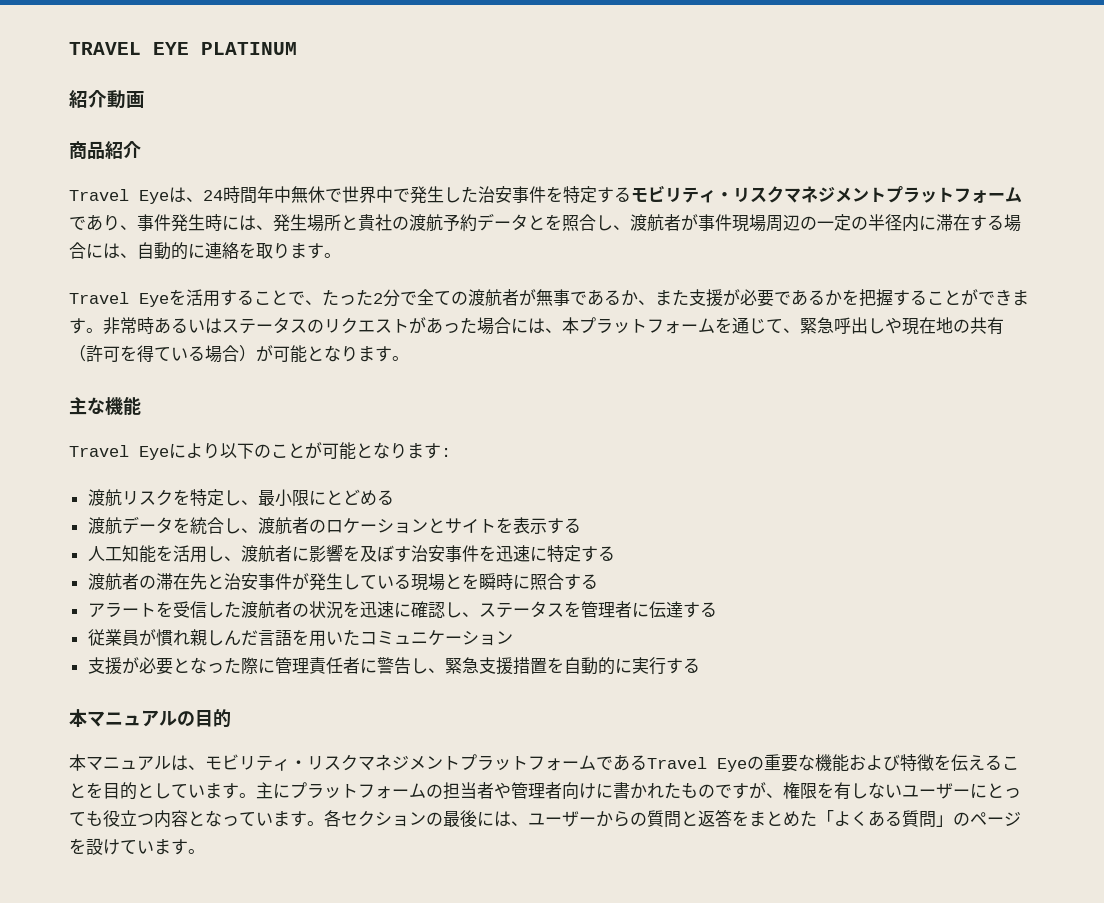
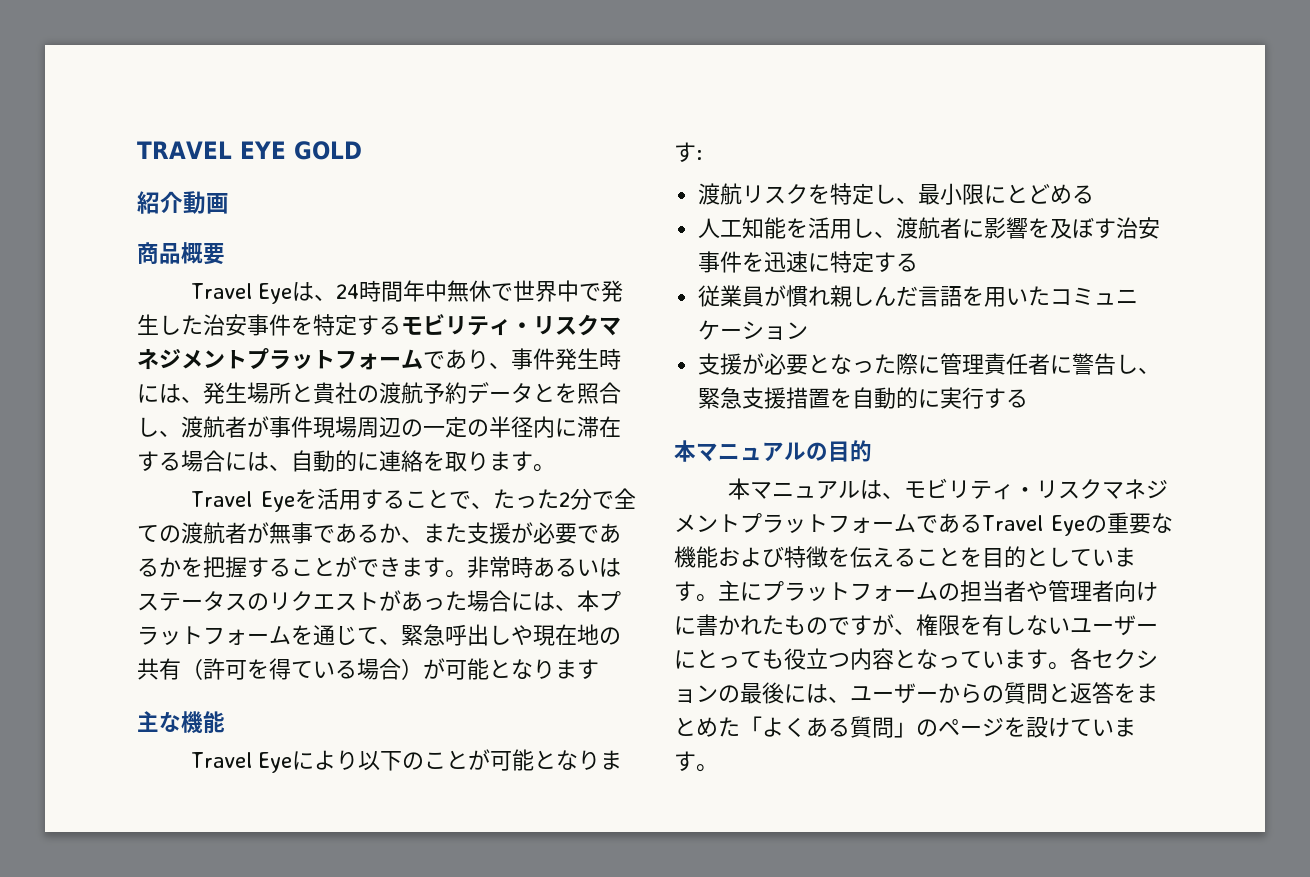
- TRAVEL EYE PLATINUM
+ TRAVEL EYE GOLD
- 商品紹介
+ 商品概要
- 非常時あるいはステータスのリクエストがあった場合には、本プラットフォームを通じて、緊急呼出しや現在地の共有（許可を得ている場合）が可能となります。
+ 非常時あるいはステータスのリクエストがあった場合には、本プラットフォームを通じて、緊急呼出しや現在地の共有（許可を得ている場合）が可能となります
- 渡航データを統合し、渡航者のロケーションとサイトを表示する
- 渡航者の滞在先と治安事件が発生している現場とを瞬時に照合する
- アラートを受信した渡航者の状況を迅速に確認し、ステータスを管理者に伝達する

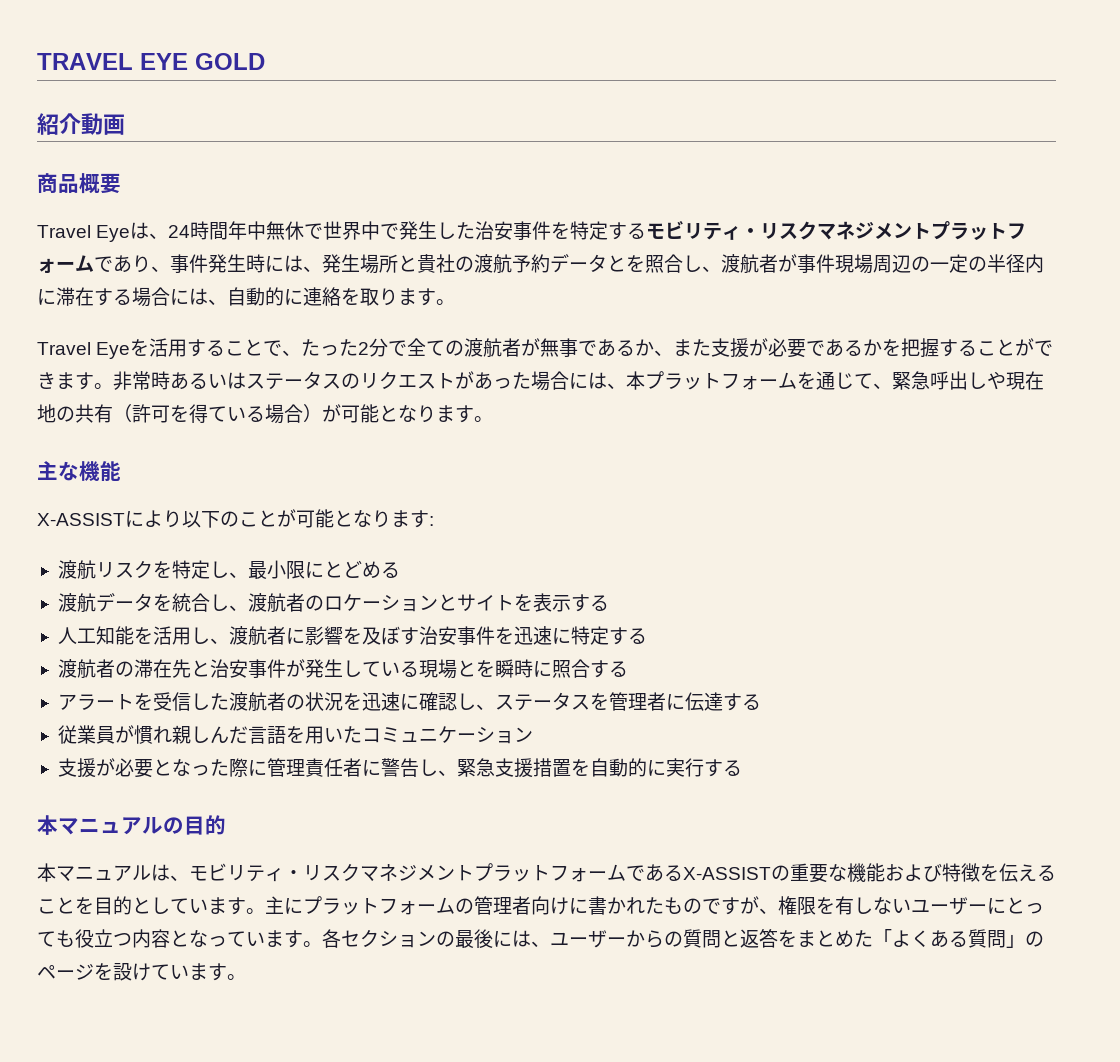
- 非常時あるいはステータスのリクエストがあった場合には、本プラットフォームを通じて、緊急呼出しや現在地の共有（許可を得ている場合）が可能となります
+ 非常時あるいはステータスのリクエストがあった場合には、本プラットフォームを通じて、緊急呼出しや現在地の共有（許可を得ている場合）が可能となります。
- Travel Eyeにより以下のことが可能となります:
+ X-ASSISTにより以下のことが可能となります:
+ 渡航データを統合し、渡航者のロケーションとサイトを表示する
+ 渡航者の滞在先と治安事件が発生している現場とを瞬時に照合する
+ アラートを受信した渡航者の状況を迅速に確認し、ステータスを管理者に伝達する
- 本マニュアルは、モビリティ・リスクマネジメントプラットフォームであるTravel Eyeの重要な機能および特徴を伝えることを目的としています。
+ 本マニュアルは、モビリティ・リスクマネジメントプラットフォームであるX-ASSISTの重要な機能および特徴を伝えることを目的としています。
- 主にプラットフォームの担当者や管理者向けに書かれたものですが、権限を有しないユーザーにとっても役立つ内容となっています。
+ 主にプラットフォームの管理者向けに書かれたものですが、権限を有しないユーザーにとっても役立つ内容となっています。

